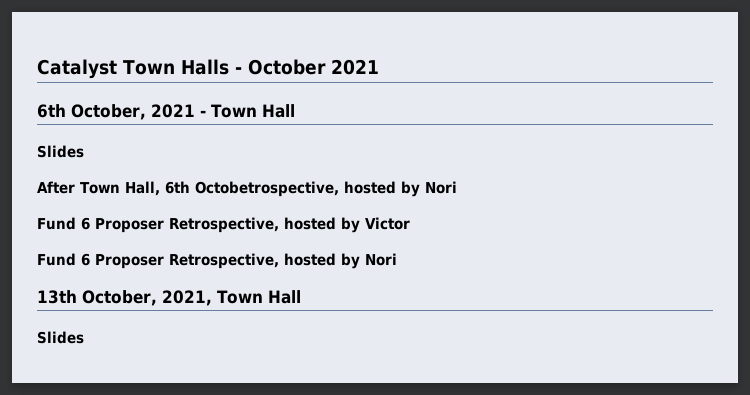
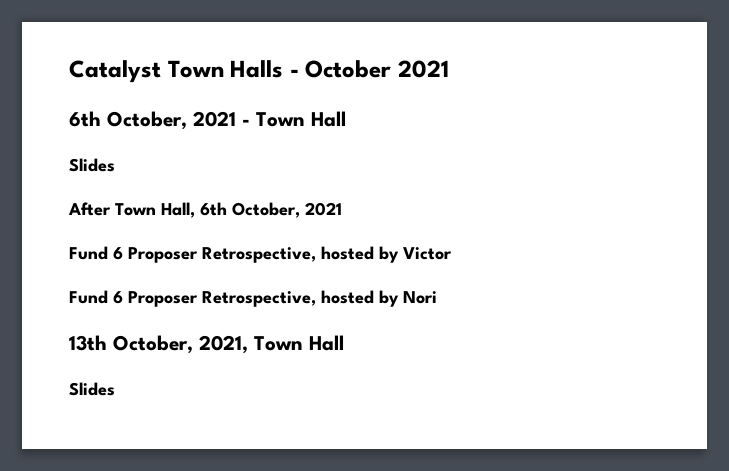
- After Town Hall, 6th Octobetrospective, hosted by Nori
+ After Town Hall, 6th October, 2021

